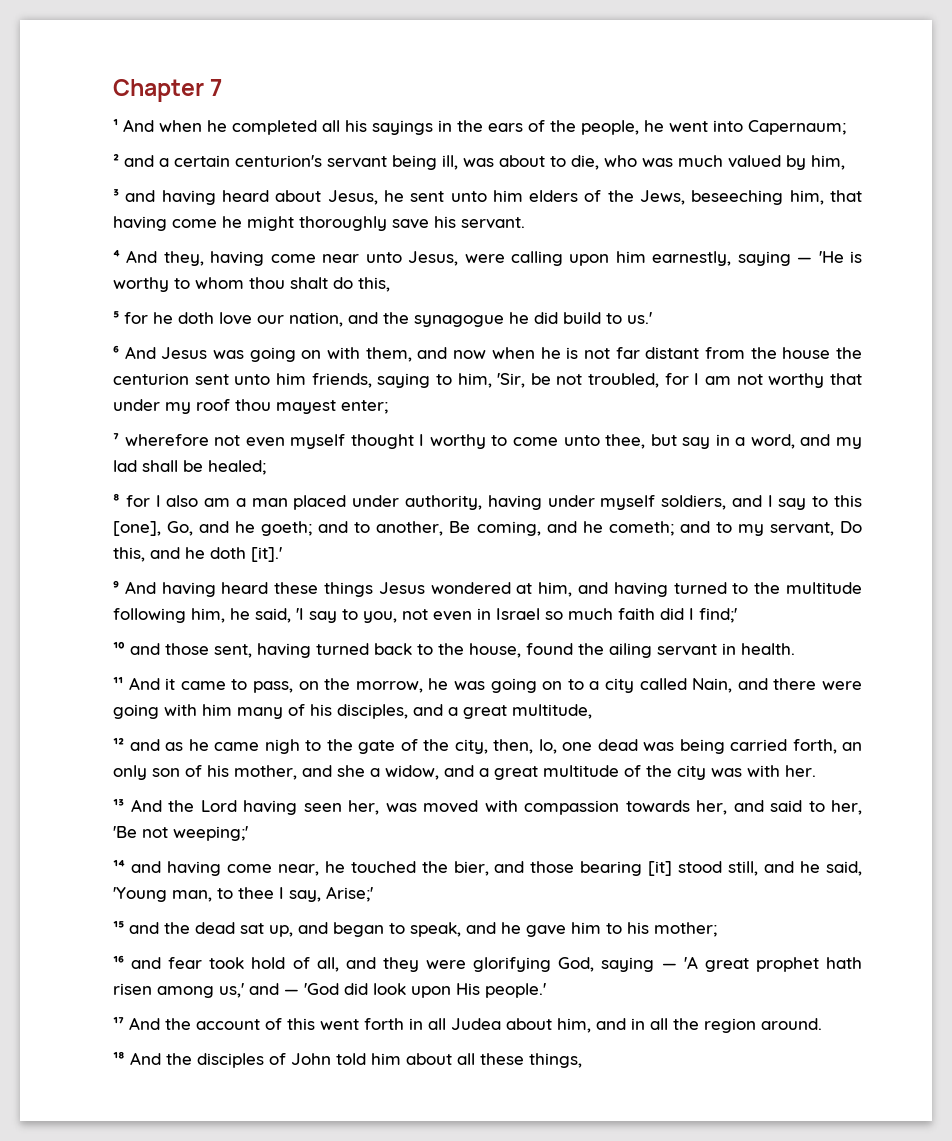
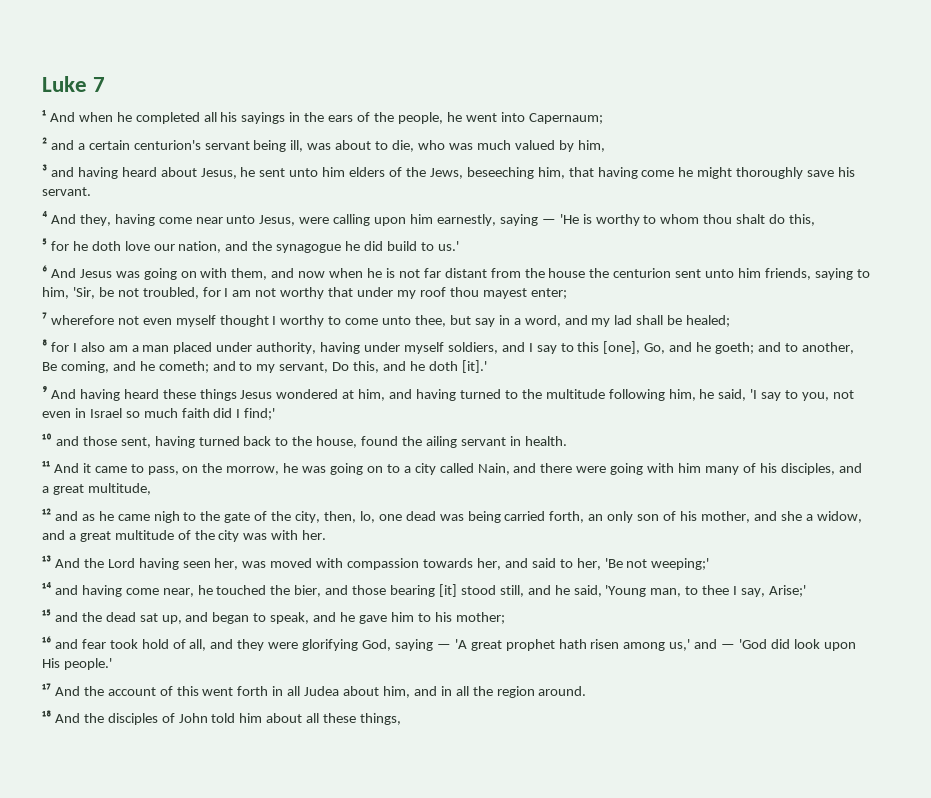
- Chapter 7
+ Luke 7

